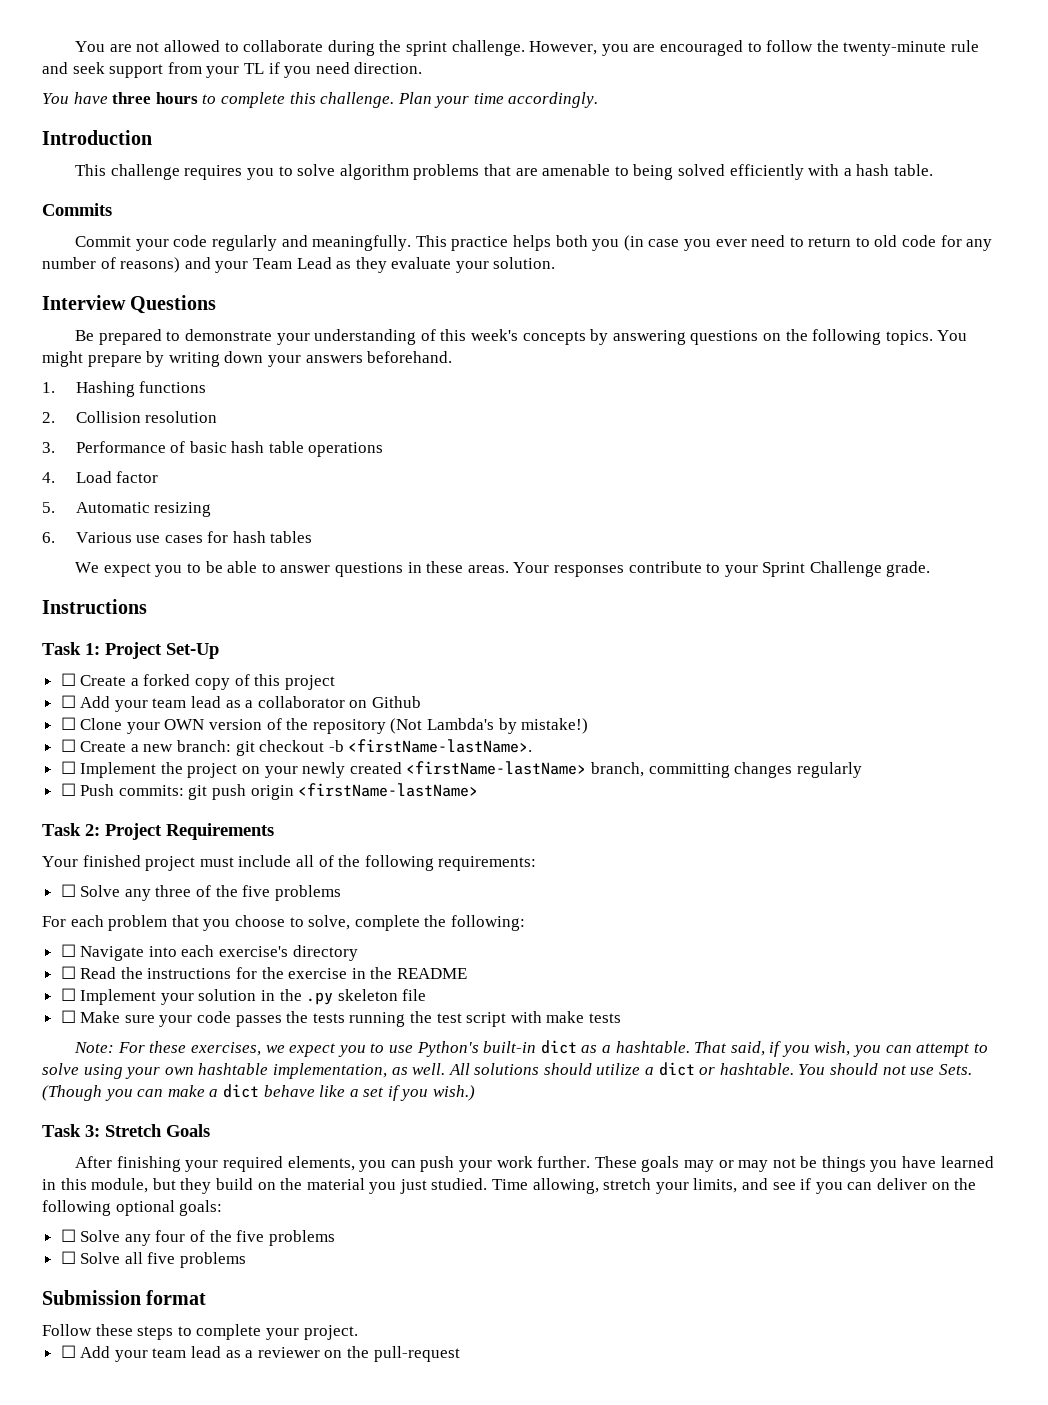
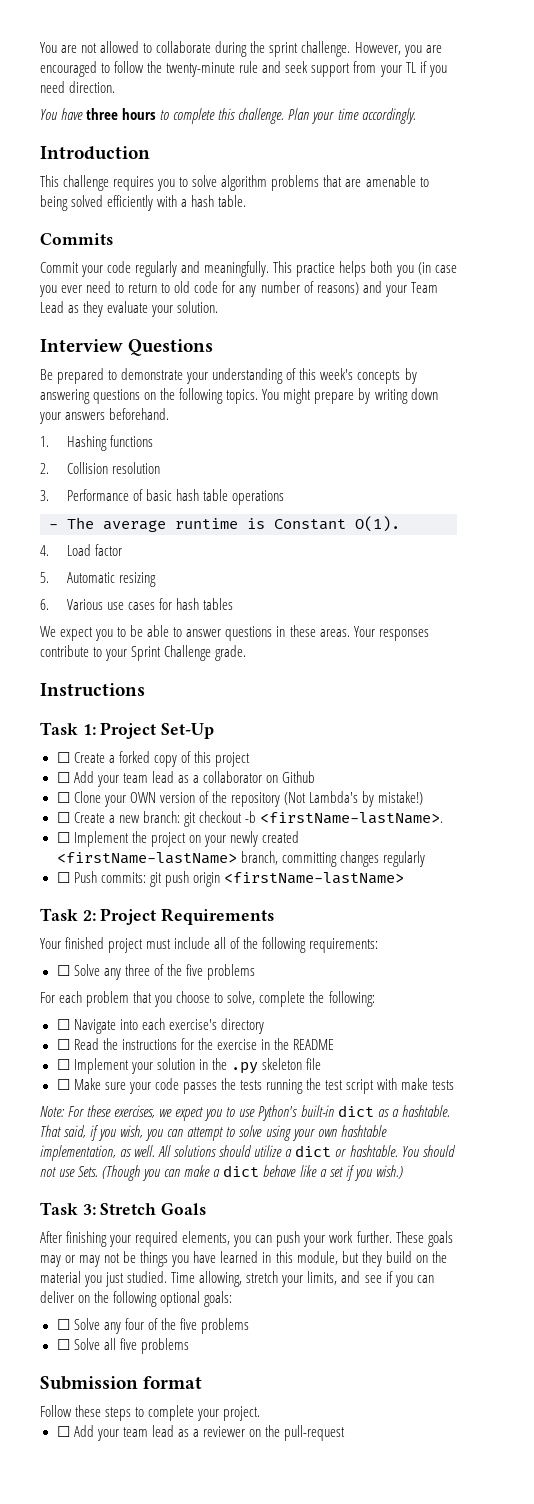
+ - The average runtime is Constant O(1).

